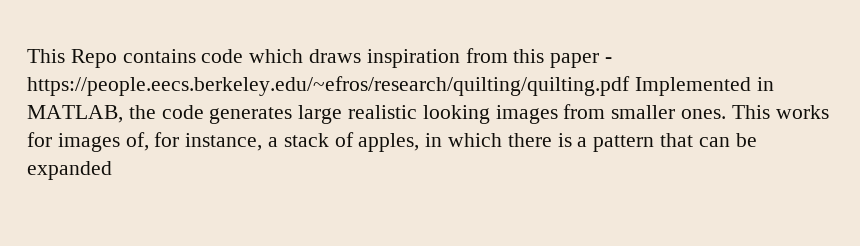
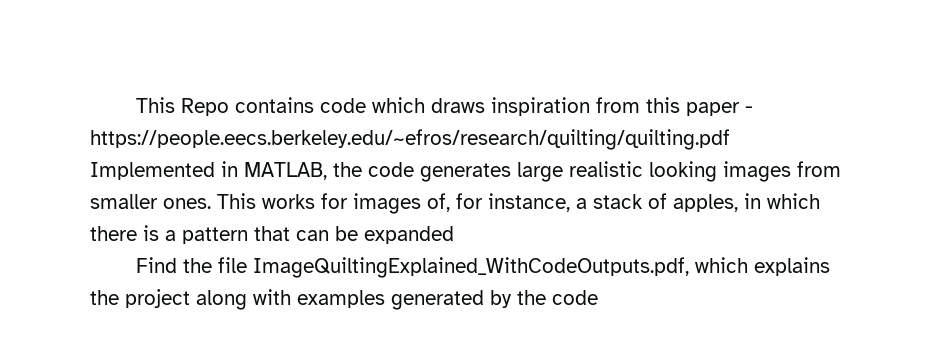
+ Find the file ImageQuiltingExplained_WithCodeOutputs.pdf, which explains the project along with examples generated by the code

